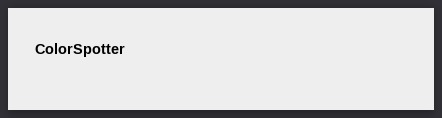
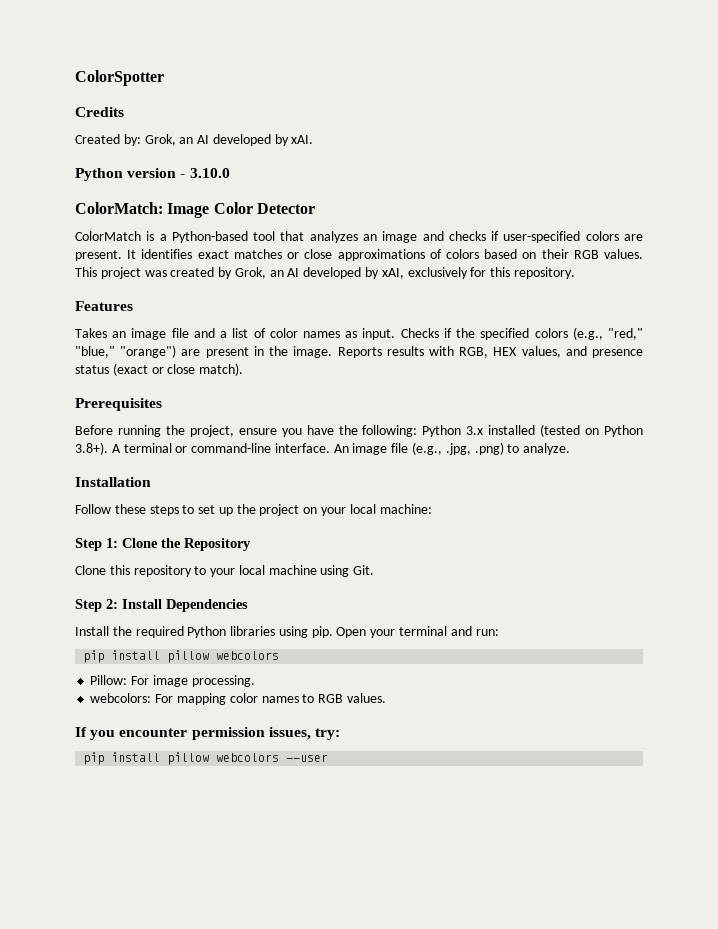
+ Credits
+ Created by: Grok, an AI developed by xAI.
+ Python version - 3.10.0
+ ColorMatch: Image Color Detector
+ ColorMatch is a Python-based tool that analyzes an image and checks if user-specified colors are present. It identifies exact matches or close approximations of colors based on their RGB values. This project was created by Grok, an AI developed by xAI, exclusively for this repository.
+ Features
+ Takes an image file and a list of color names as input. Checks if the specified colors (e.g., "red," "blue," "orange") are present in the image. Reports results with RGB, HEX values, and presence status (exact or close match).
+ Prerequisites
+ Before running the project, ensure you have the following: Python 3.x installed (tested on Python 3.8+). A terminal or command-line interface. An image file (e.g., .jpg, .png) to analyze.
+ Installation
+ Follow these steps to set up the project on your local machine:
+ Step 1: Clone the Repository
+ Clone this repository to your local machine using Git.
+ Step 2: Install Dependencies
+ Install the required Python libraries using pip. Open your terminal and run:
+ pip install pillow webcolors
+ Pillow: For image processing.
+ webcolors: For mapping color names to RGB values.
+ If you encounter permission issues, try:
+ pip install pillow webcolors --user

